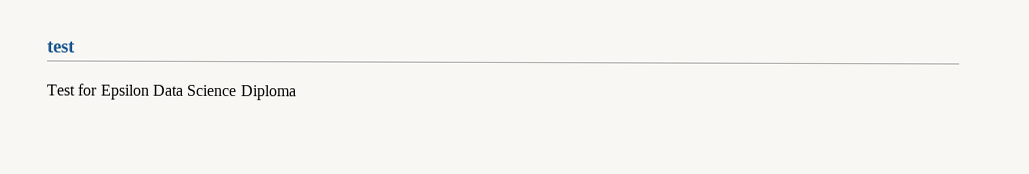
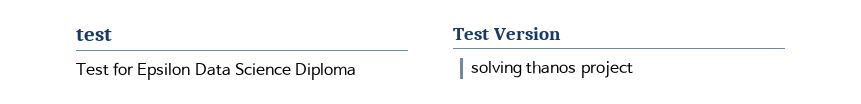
+ Test Version
+ solving thanos project

